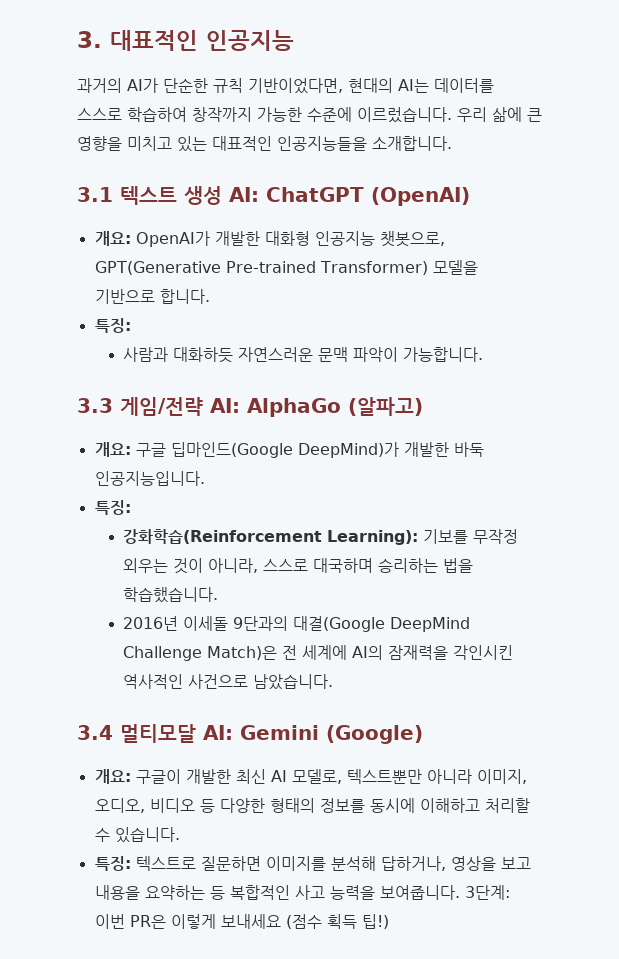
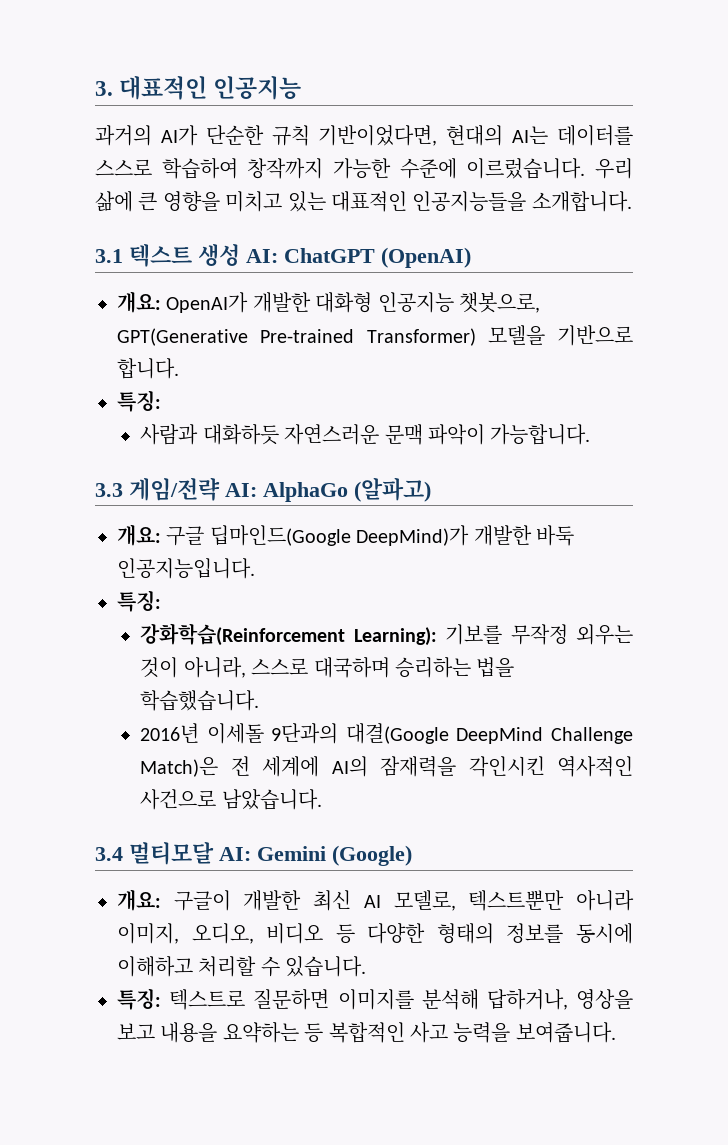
- 3단계: 이번 PR은 이렇게 보내세요 (점수 획득 팁!)

